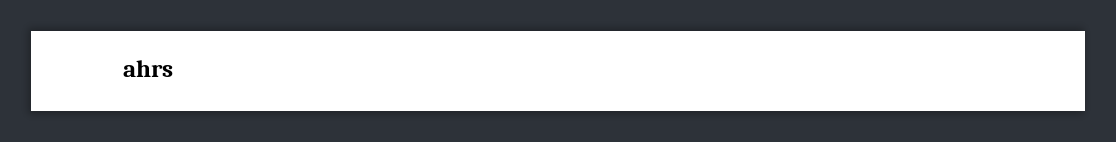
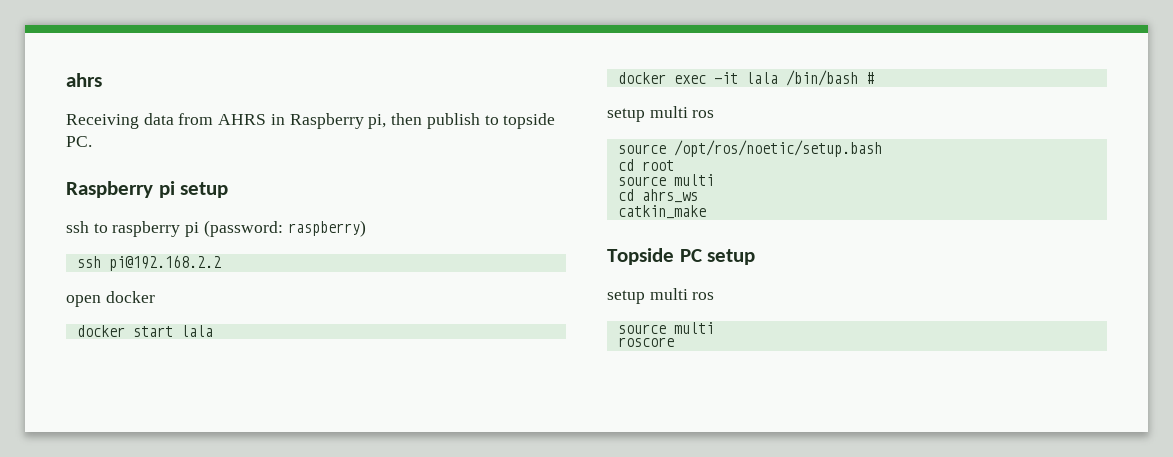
+ Receiving data from AHRS in Raspberry pi, then publish to topside PC.
+ Raspberry pi setup
+ ssh to raspberry pi (password: raspberry)
+ ssh pi@192.168.2.2
+ open docker
+ docker start lala
+ docker exec -it lala /bin/bash #
+ setup multi ros
+ source /opt/ros/noetic/setup.bash
+ cd root
+ source multi
+ cd ahrs_ws
+ catkin_make
+ Topside PC setup
+ setup multi ros
+ source multi
+ roscore

